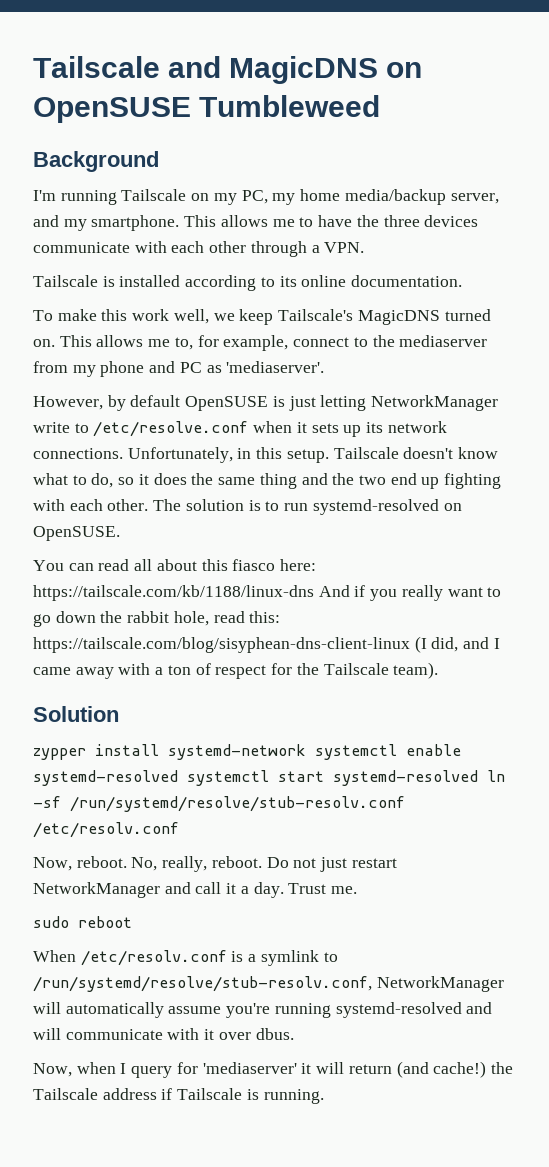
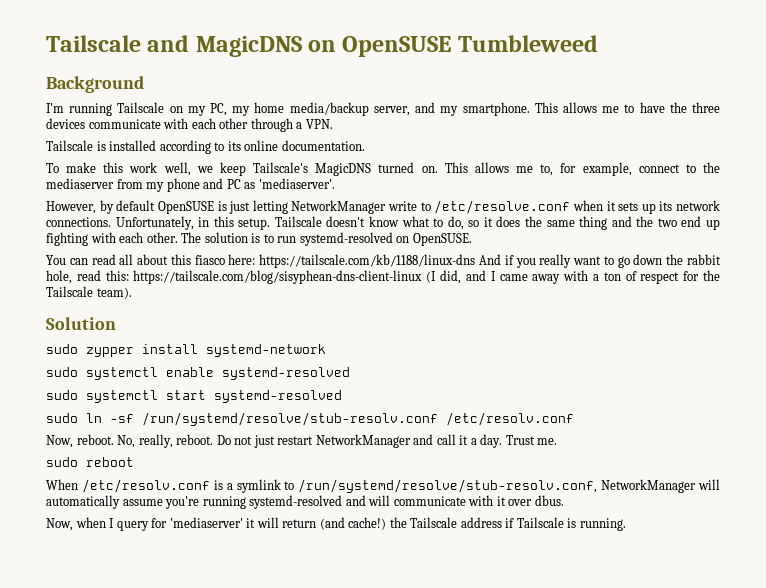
- zypper install systemd-network systemctl enable systemd-resolved systemctl start systemd-resolved ln -sf /run/systemd/resolve/stub-resolv.conf /etc/resolv.conf
+ sudo zypper install systemd-network
+ sudo systemctl enable systemd-resolved
+ sudo systemctl start systemd-resolved
+ sudo ln -sf /run/systemd/resolve/stub-resolv.conf /etc/resolv.conf

